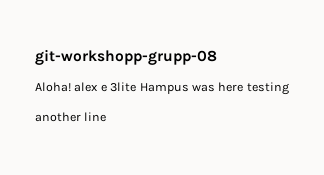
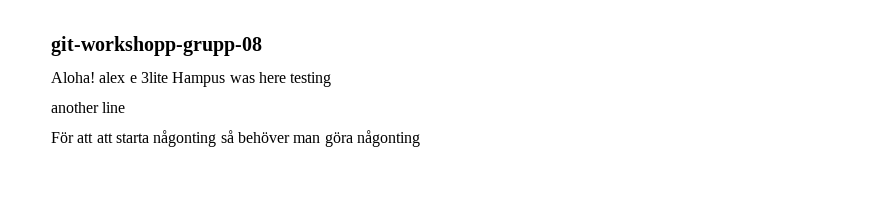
+ För att att starta någonting så behöver man göra någonting

